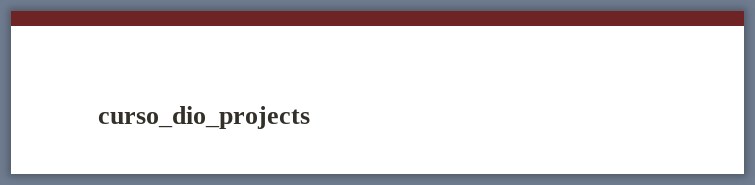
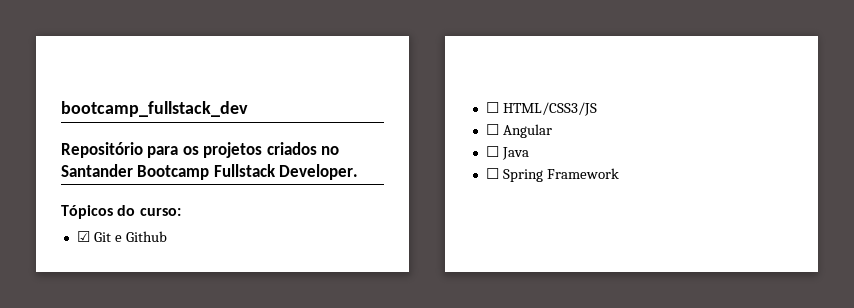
- curso_dio_projects
+ bootcamp_fullstack_dev
+ Repositório para os projetos criados no Santander Bootcamp Fullstack Developer.
+ Tópicos do curso:
+ ☑ Git e Github
+ ☐ HTML/CSS3/JS
+ ☐ Angular
+ ☐ Java
+ ☐ Spring Framework

